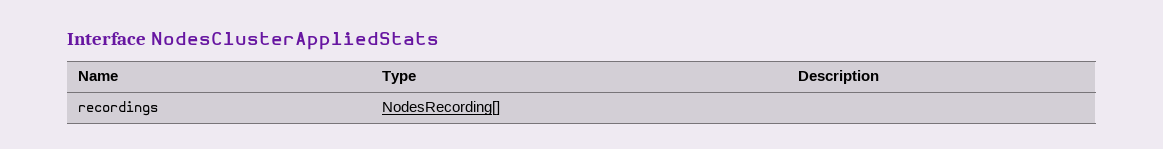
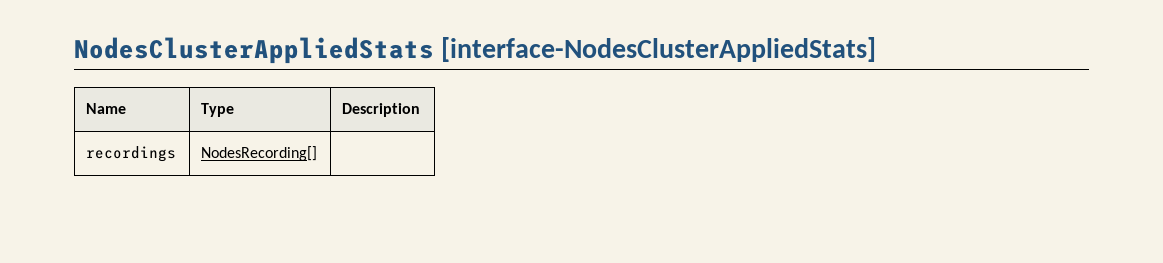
- Interface NodesClusterAppliedStats
+ NodesClusterAppliedStats [interface-NodesClusterAppliedStats]

